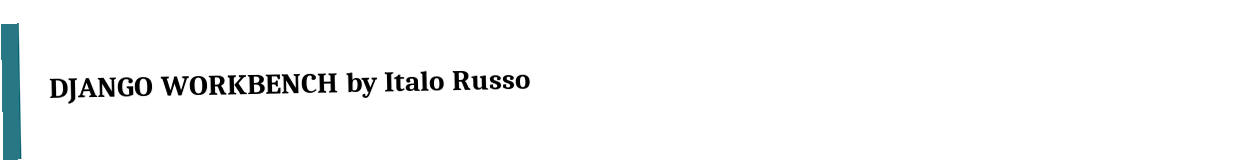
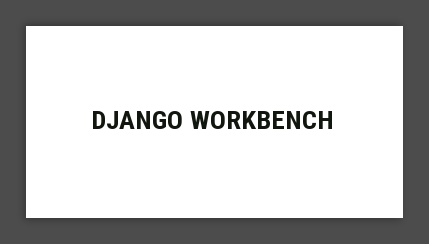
- DJANGO WORKBENCH by Italo Russo
+ DJANGO WORKBENCH

